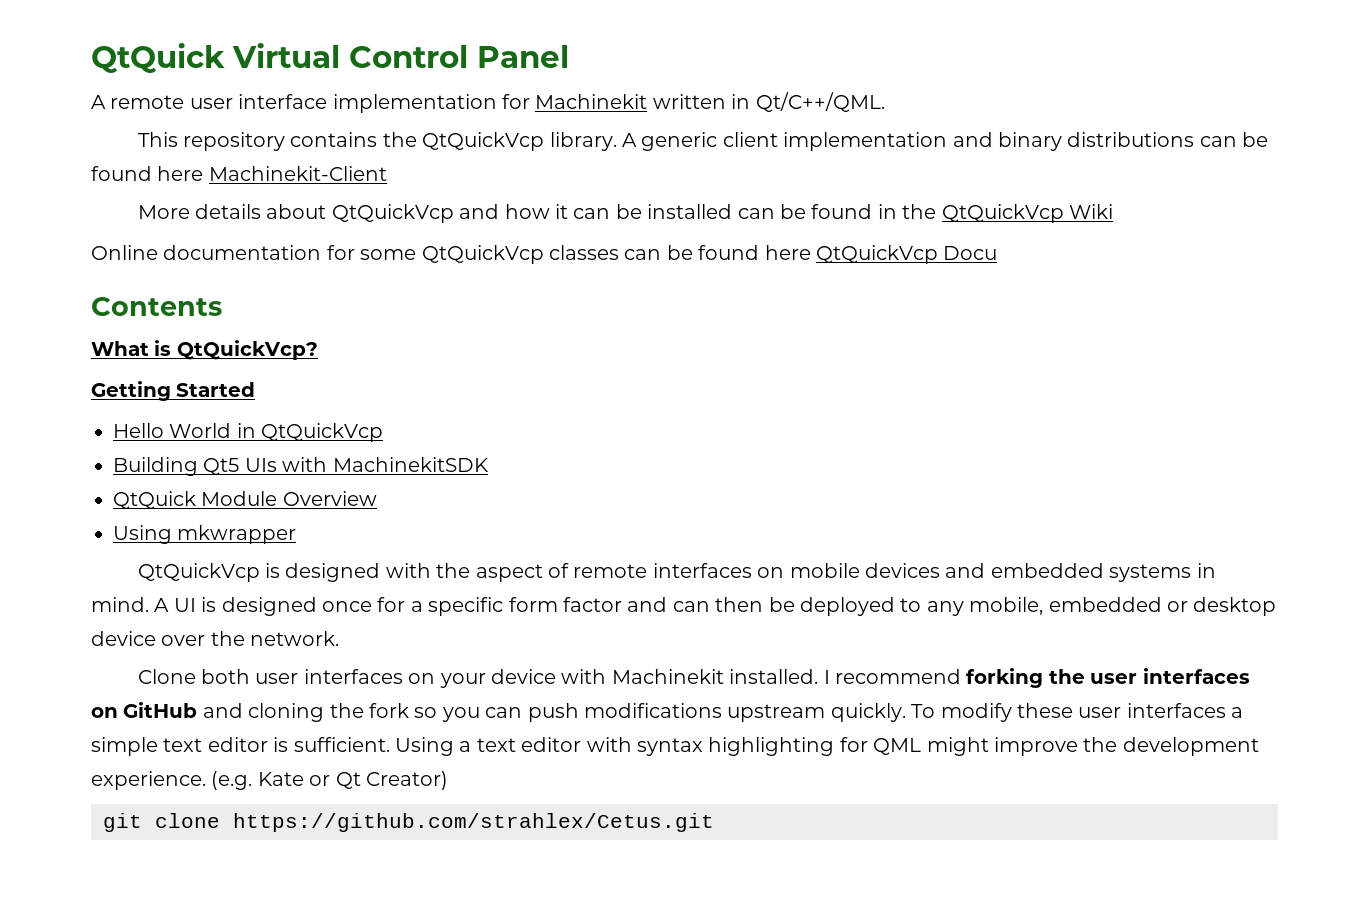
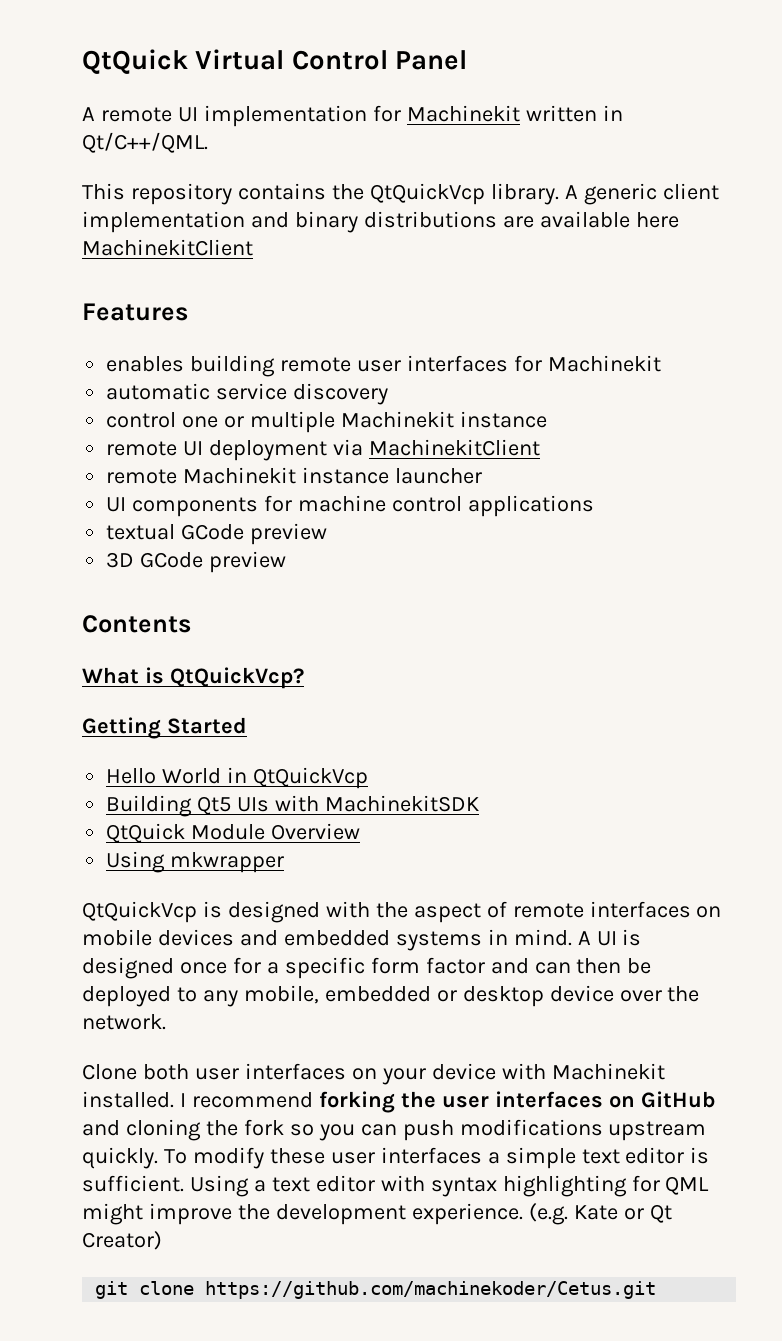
- A remote user interface implementation for Machinekit written in Qt/C++/QML.
+ A remote UI implementation for Machinekit written in Qt/C++/QML.
- A generic client implementation and binary distributions can be found here Machinekit-Client
- More details about QtQuickVcp and how it can be installed can be found in the QtQuickVcp Wiki
- Online documentation for some QtQuickVcp classes can be found here QtQuickVcp Docu
+ A generic client implementation and binary distributions are available here MachinekitClient
+ Features
+ enables building remote user interfaces for Machinekit
+ automatic service discovery
+ control one or multiple Machinekit instance
+ remote UI deployment via MachinekitClient
+ remote Machinekit instance launcher
+ UI components for machine control applications
+ textual GCode preview
+ 3D GCode preview
- git clone https://github.com/strahlex/Cetus.git
+ git clone https://github.com/machinekoder/Cetus.git

